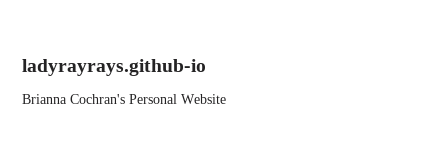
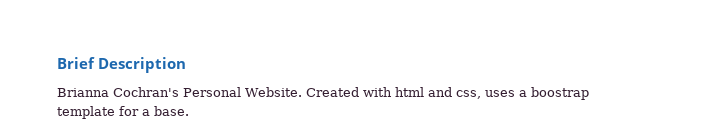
- ladyrayrays.github-io
+ Brief Description
- Brianna Cochran's Personal Website
+ Brianna Cochran's Personal Website. Created with html and css, uses a boostrap template for a base.

